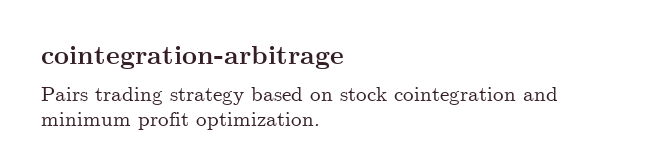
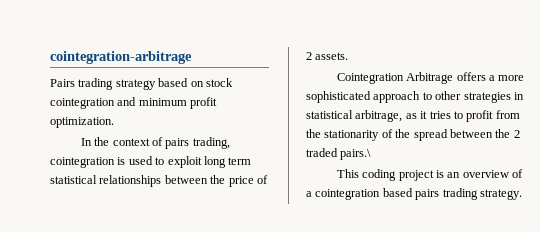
+ In the context of pairs trading, cointegration is used to exploit long term statistical relationships between the price of 2 assets.
+ Cointegration Arbitrage offers a more sophisticated approach to other strategies in statistical arbitrage, as it tries to profit from the stationarity of the spread between the 2 traded pairs.\
+ This coding project is an overview of a cointegration based pairs trading strategy.

